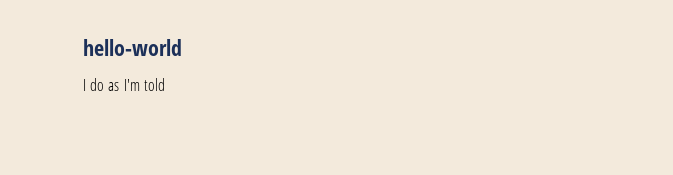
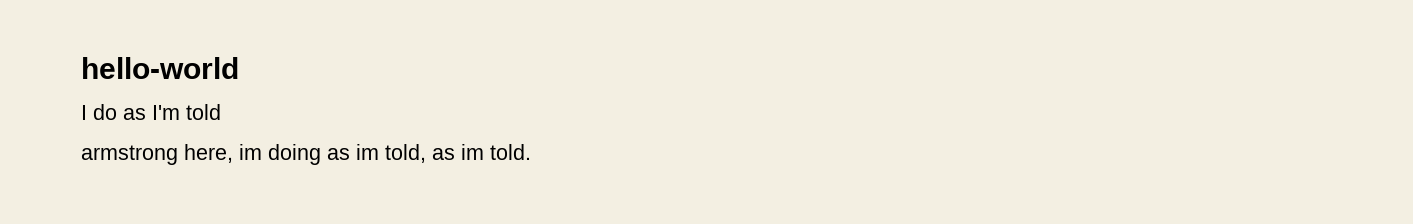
+ armstrong here, im doing as im told, as im told.

